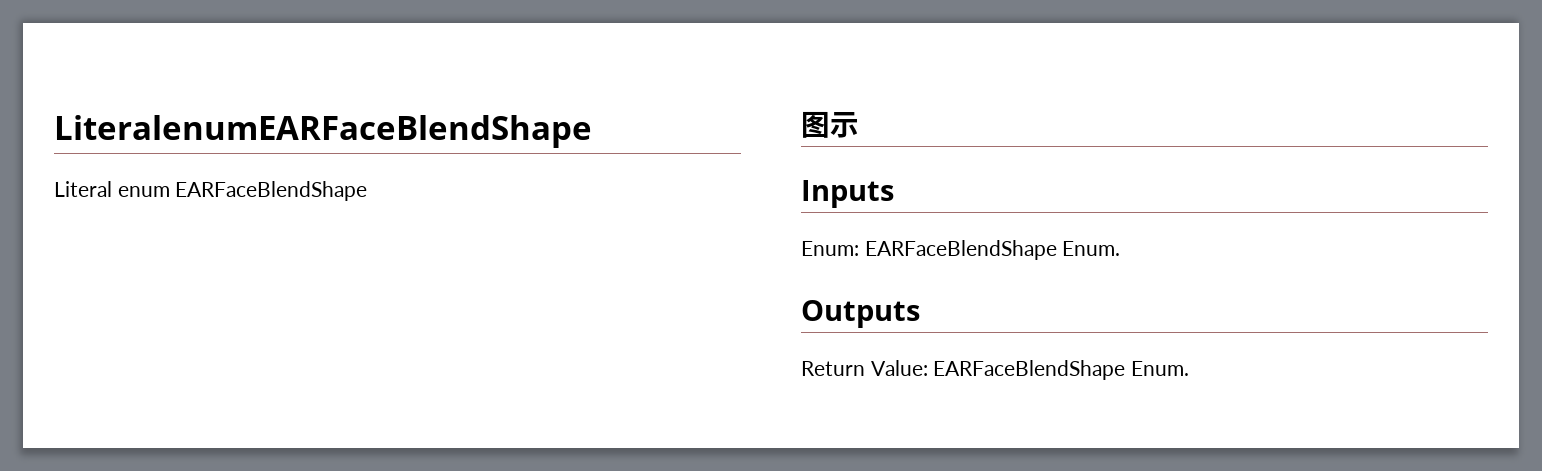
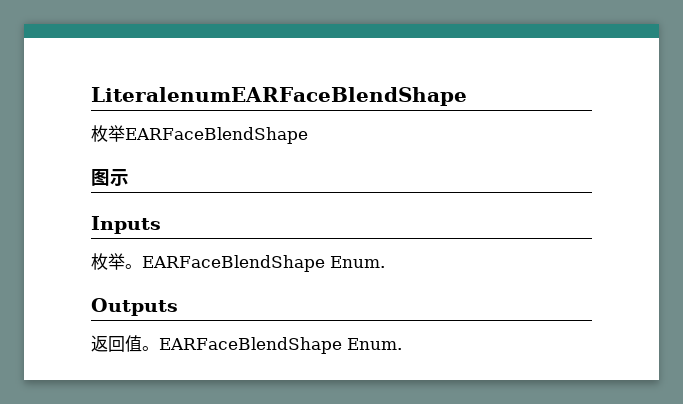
- Literal enum EARFaceBlendShape
+ 枚举EARFaceBlendShape
- Enum: EARFaceBlendShape Enum.
+ 枚举。EARFaceBlendShape Enum.
- Return Value: EARFaceBlendShape Enum.
+ 返回值。EARFaceBlendShape Enum.

